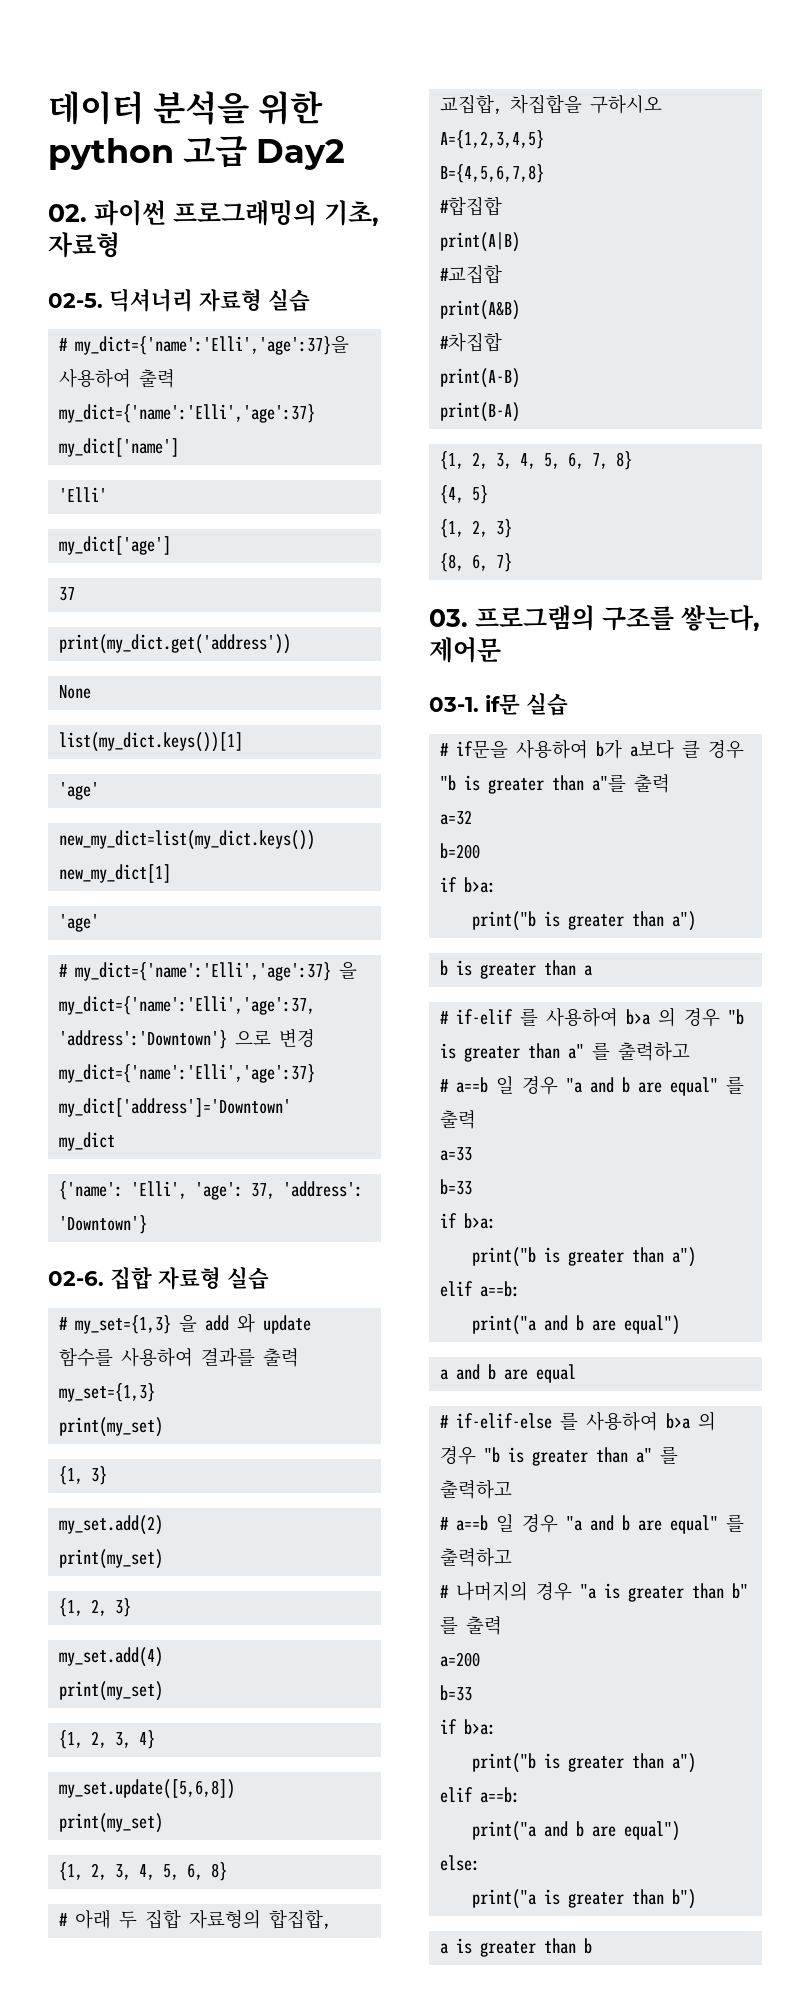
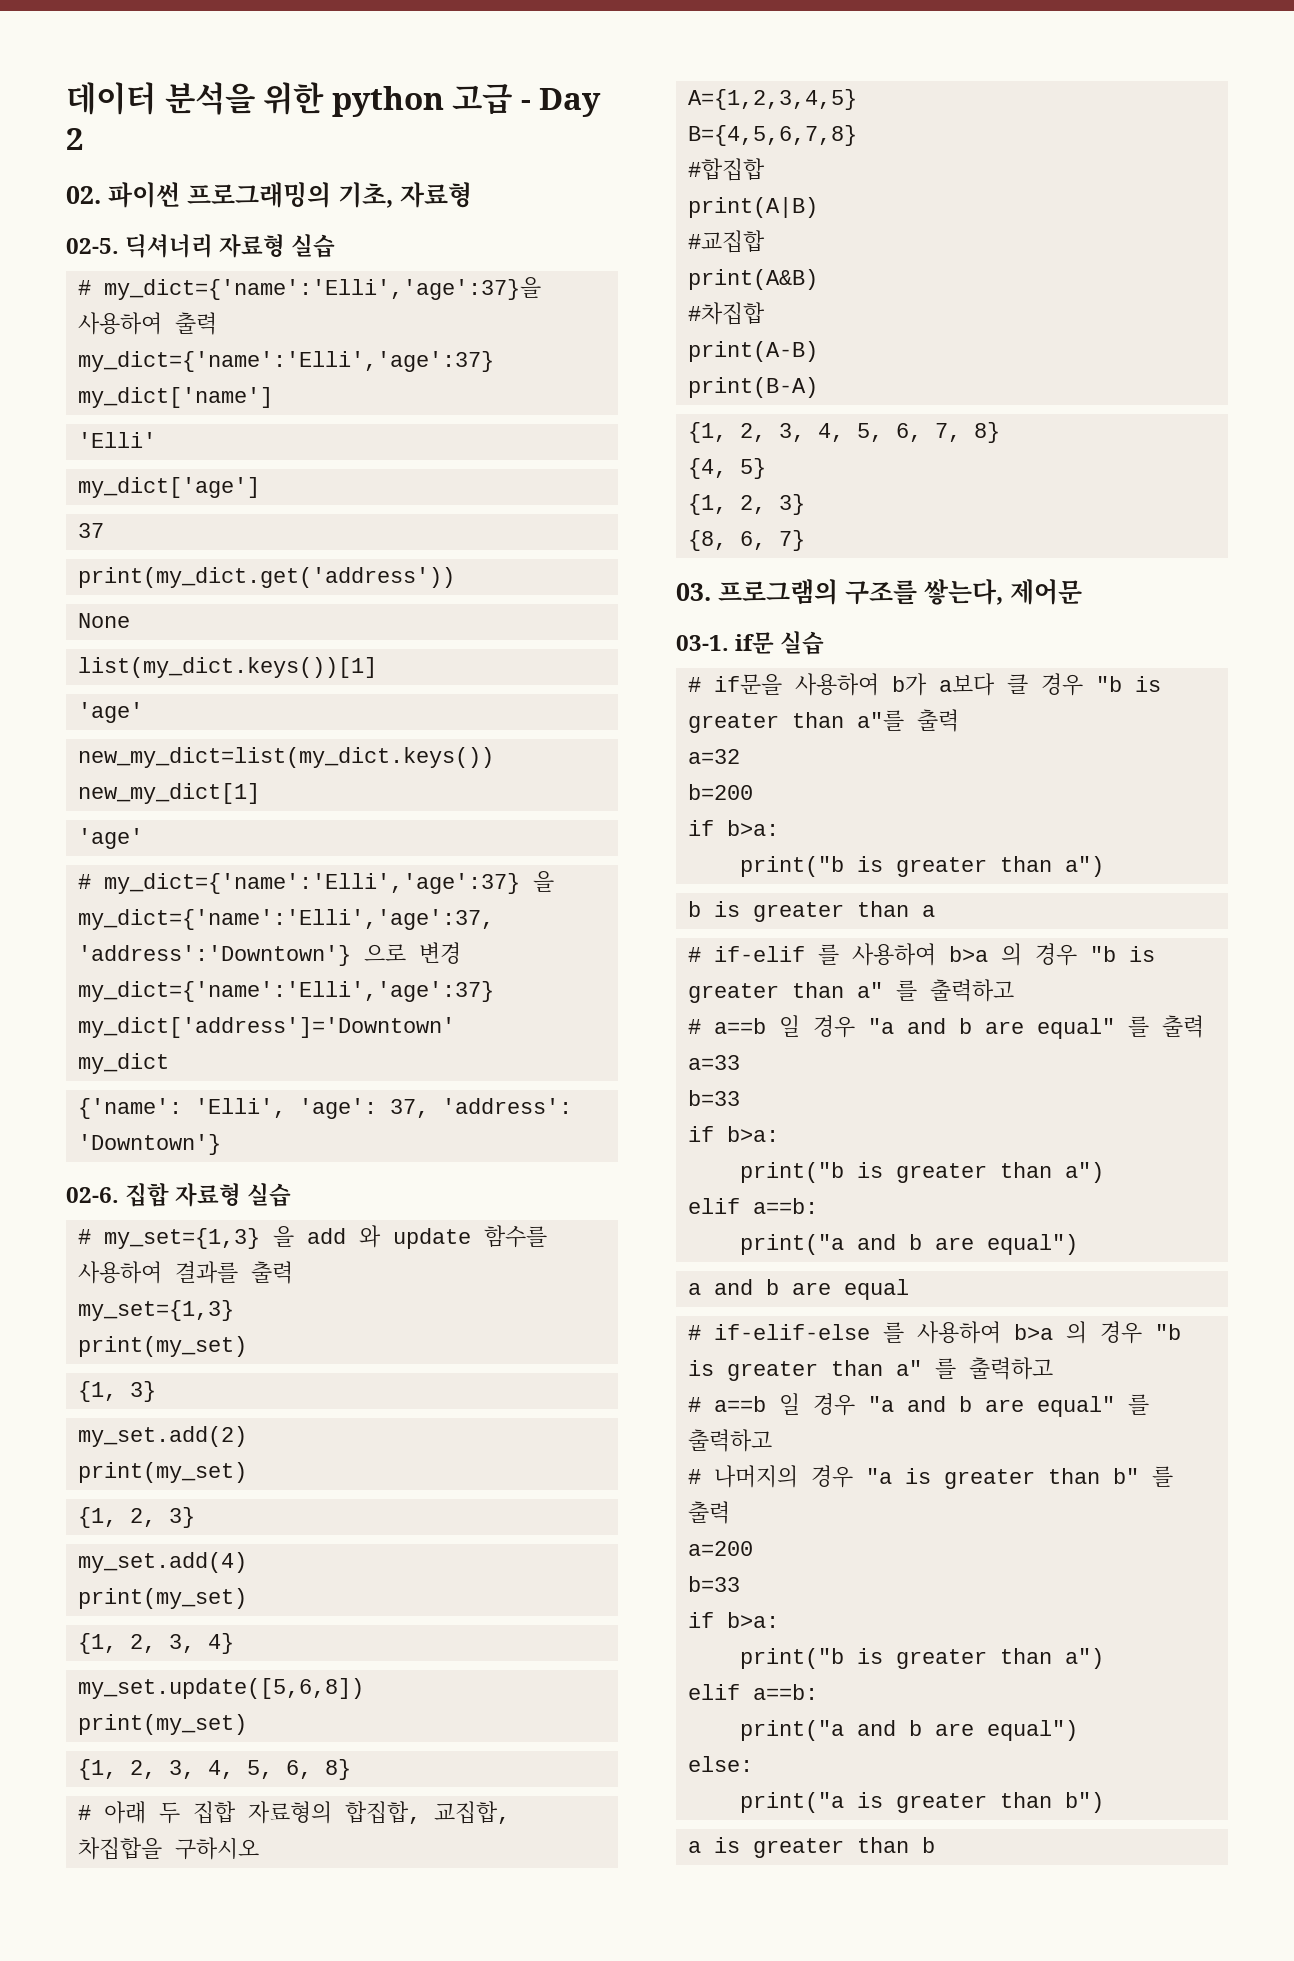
- 데이터 분석을 위한 python 고급 Day2
+ 데이터 분석을 위한 python 고급 - Day 2

